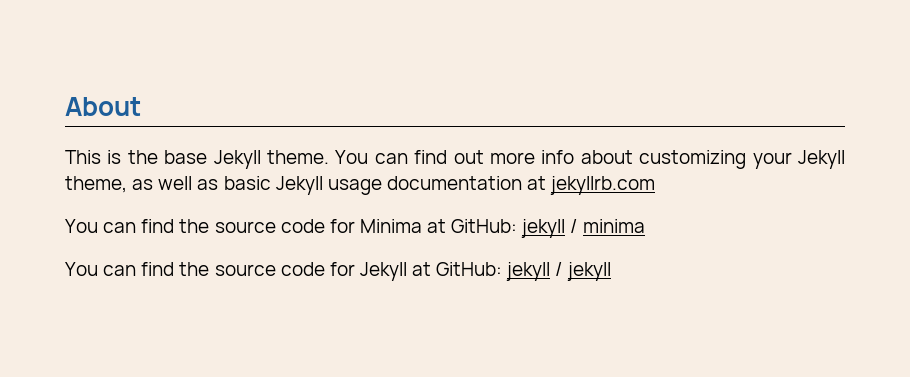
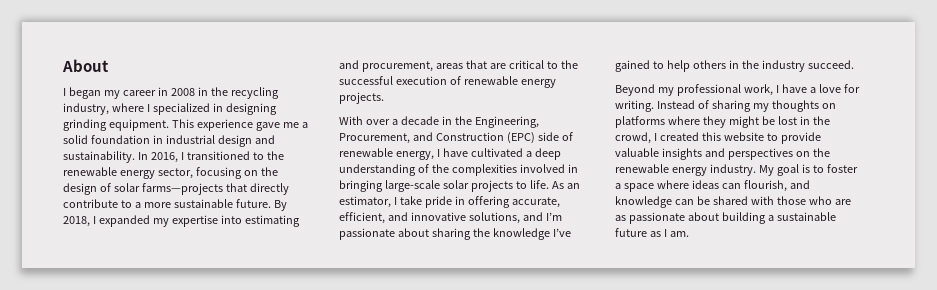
- This is the base Jekyll theme. You can find out more info about customizing your Jekyll theme, as well as basic Jekyll usage documentation at jekyllrb.com
- You can find the source code for Minima at GitHub: jekyll / minima
- You can find the source code for Jekyll at GitHub: jekyll / jekyll
+ I began my career in 2008 in the recycling industry, where I specialized in designing grinding equipment. This experience gave me a solid foundation in industrial design and sustainability. In 2016, I transitioned to the renewable energy sector, focusing on the design of solar farms—projects that directly contribute to a more sustainable future. By 2018, I expanded my expertise into estimating and procurement, areas that are critical to the successful execution of renewable energy projects.
+ With over a decade in the Engineering, Procurement, and Construction (EPC) side of renewable energy, I have cultivated a deep understanding of the complexities involved in bringing large-scale solar projects to life. As an estimator, I take pride in offering accurate, efficient, and innovative solutions, and I’m passionate about sharing the knowledge I’ve gained to help others in the industry succeed.
+ Beyond my professional work, I have a love for writing. Instead of sharing my thoughts on platforms where they might be lost in the crowd, I created this website to provide valuable insights and perspectives on the renewable energy industry. My goal is to foster a space where ideas can flourish, and knowledge can be shared with those who are as passionate about building a sustainable future as I am.

